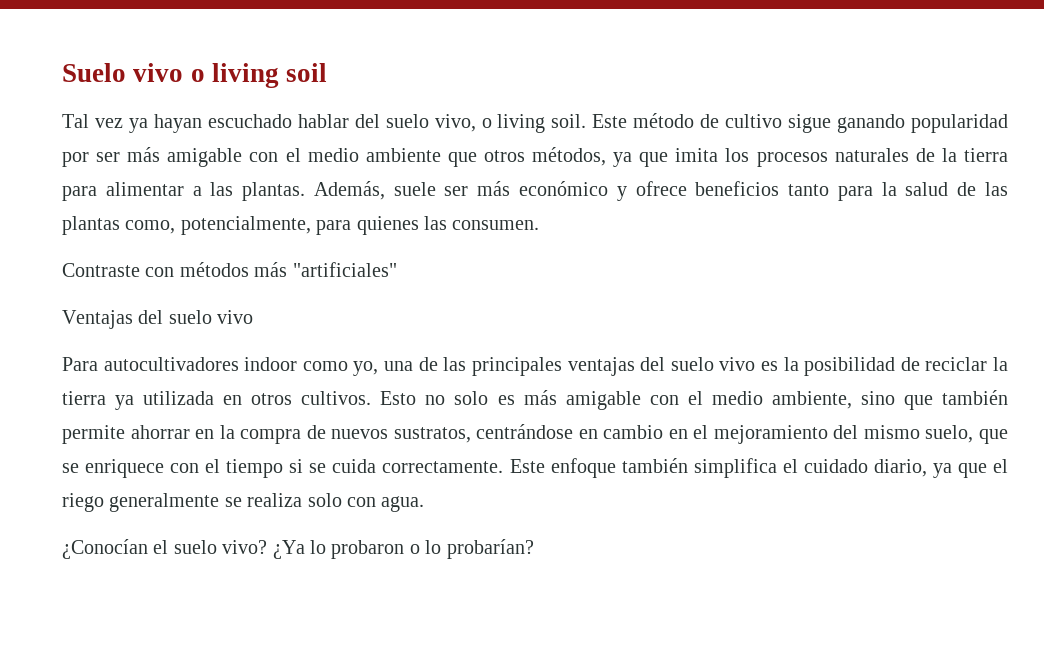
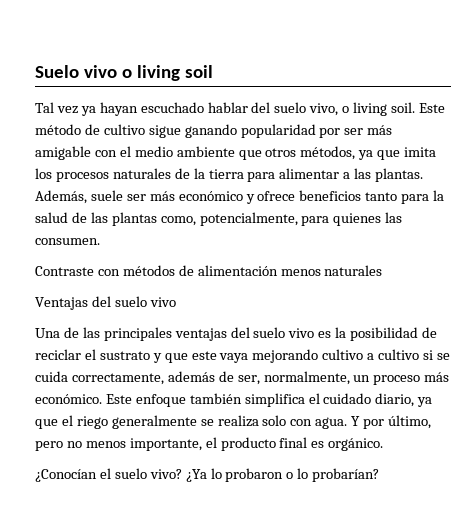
- Contraste con métodos más "artificiales"
+ Contraste con métodos de alimentación menos naturales
- Para autocultivadores indoor como yo, una de las principales ventajas del suelo vivo es la posibilidad de reciclar la tierra ya utilizada en otros cultivos. Esto no solo es más amigable con el medio ambiente, sino que también permite ahorrar en la compra de nuevos sustratos, centrándose en cambio en el mejoramiento del mismo suelo, que se enriquece con el tiempo si se cuida correctamente.
+ Una de las principales ventajas del suelo vivo es la posibilidad de reciclar el sustrato y que este vaya mejorando cultivo a cultivo si se cuida correctamente, además de ser, normalmente, un proceso más económico.
+ Y por último, pero no menos importante, el producto final es orgánico.

